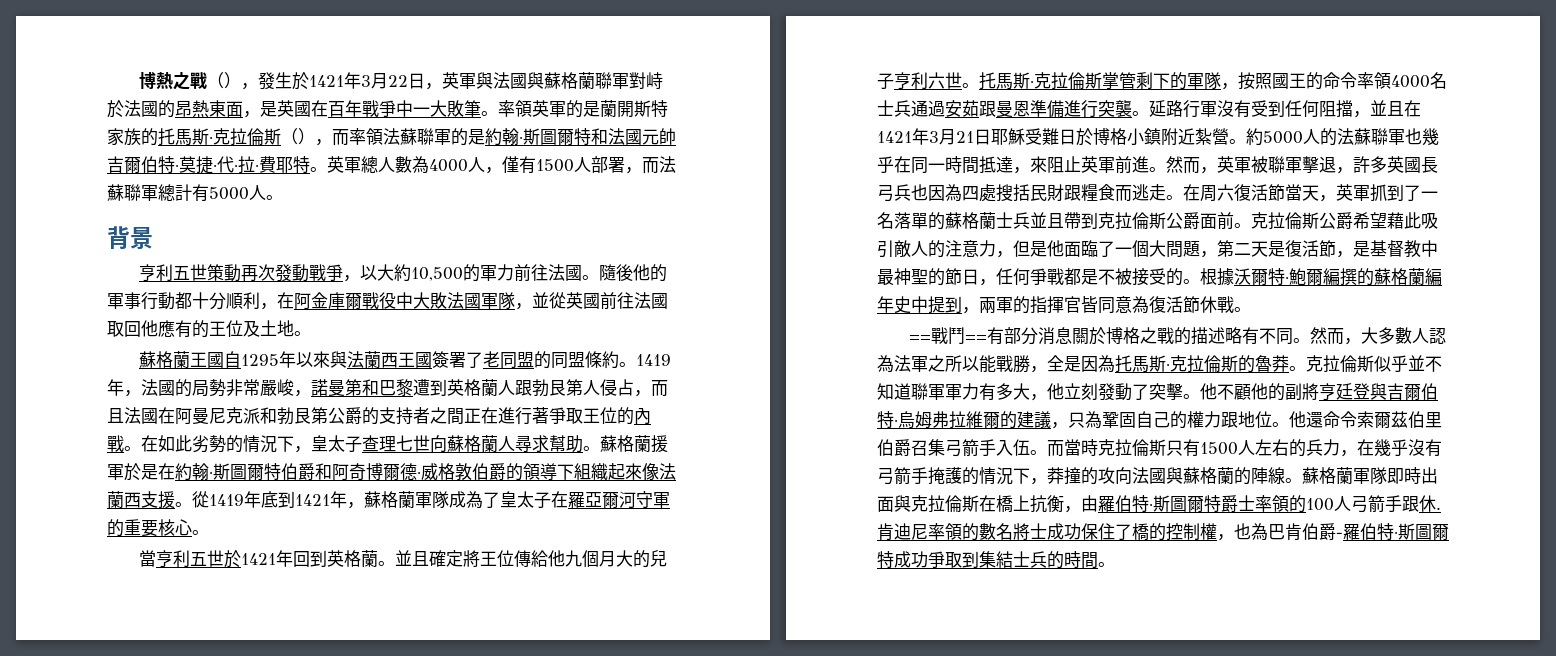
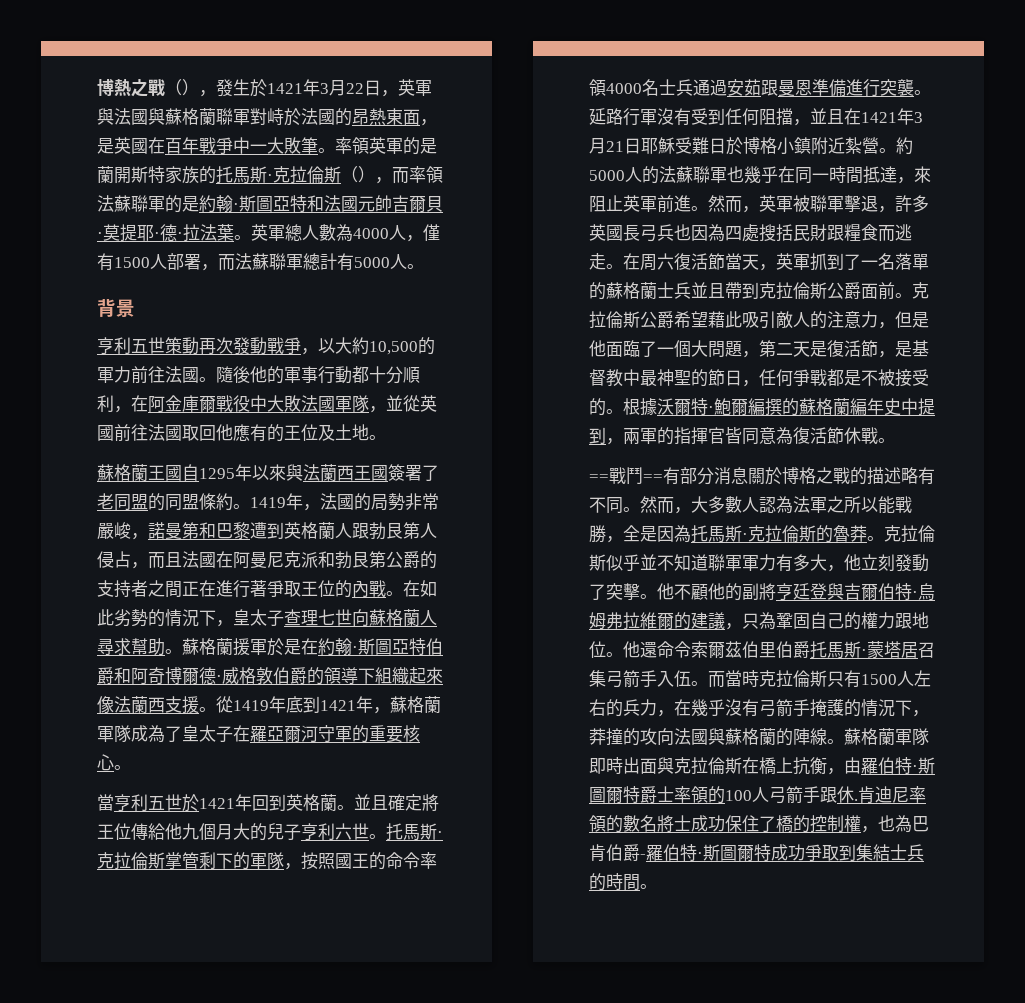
- 率領英軍的是蘭開斯特家族的托馬斯·克拉倫斯（），而率領法蘇聯軍的是約翰·斯圖爾特和法國元帥吉爾伯特·莫捷·代·拉·費耶特。
+ 率領英軍的是蘭開斯特家族的托馬斯·克拉倫斯（），而率領法蘇聯軍的是約翰·斯圖亞特和法國元帥吉爾貝·莫提耶·德·拉法葉。
- 蘇格蘭援軍於是在約翰·斯圖爾特伯爵和阿奇博爾德·威格敦伯爵的領導下組織起來像法蘭西支援。
+ 蘇格蘭援軍於是在約翰·斯圖亞特伯爵和阿奇博爾德·威格敦伯爵的領導下組織起來像法蘭西支援。
- 他還命令索爾茲伯里伯爵召集弓箭手入伍。
+ 他還命令索爾茲伯里伯爵托馬斯·蒙塔居召集弓箭手入伍。

